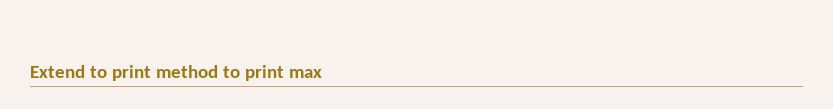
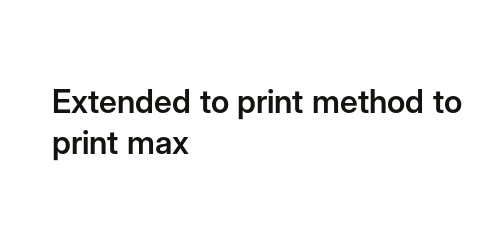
- Extend to print method to print max
+ Extended to print method to print max

